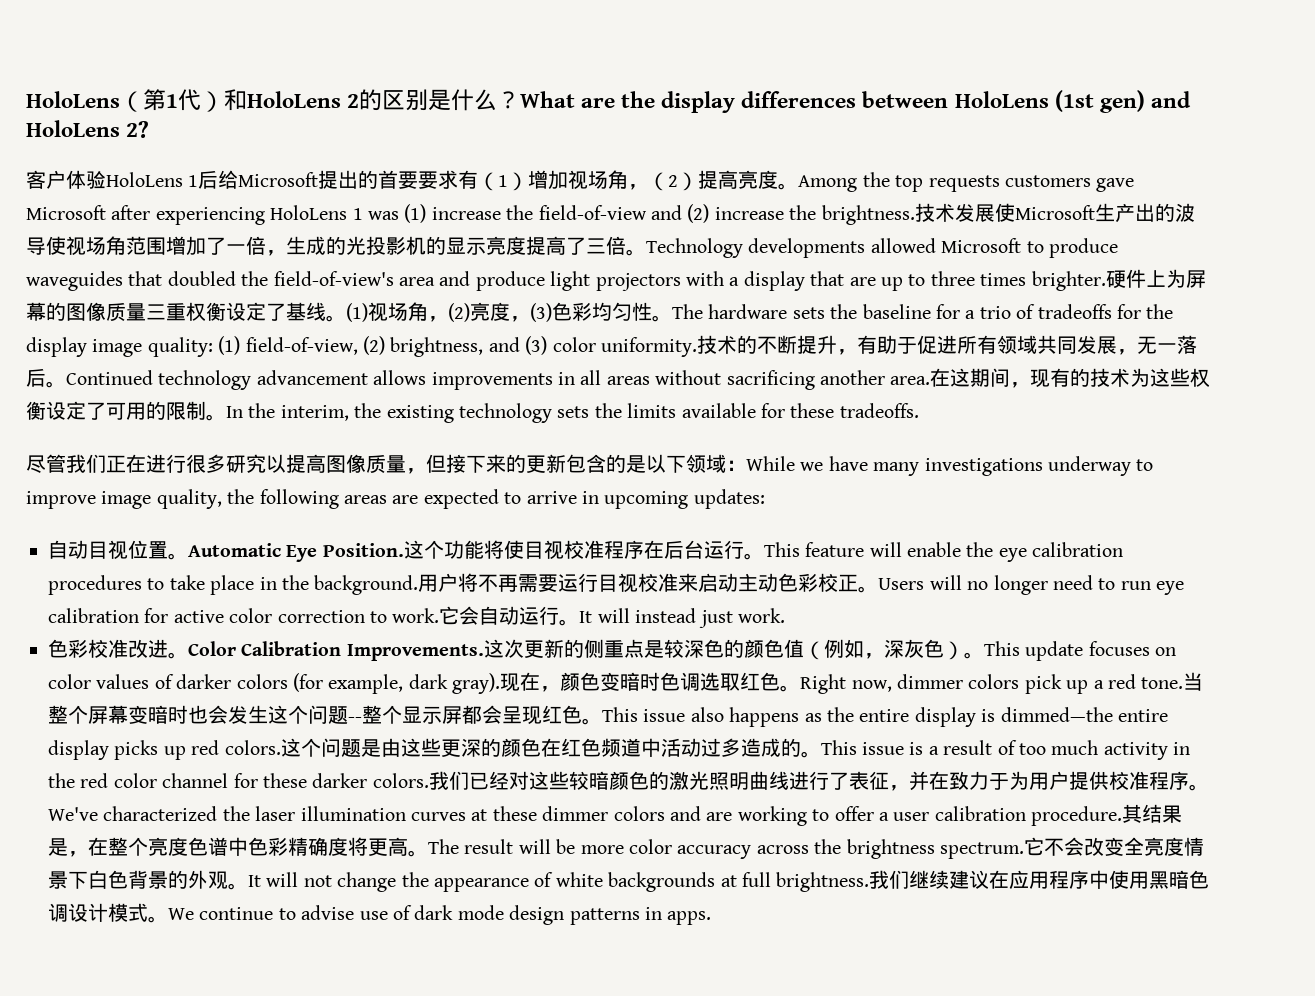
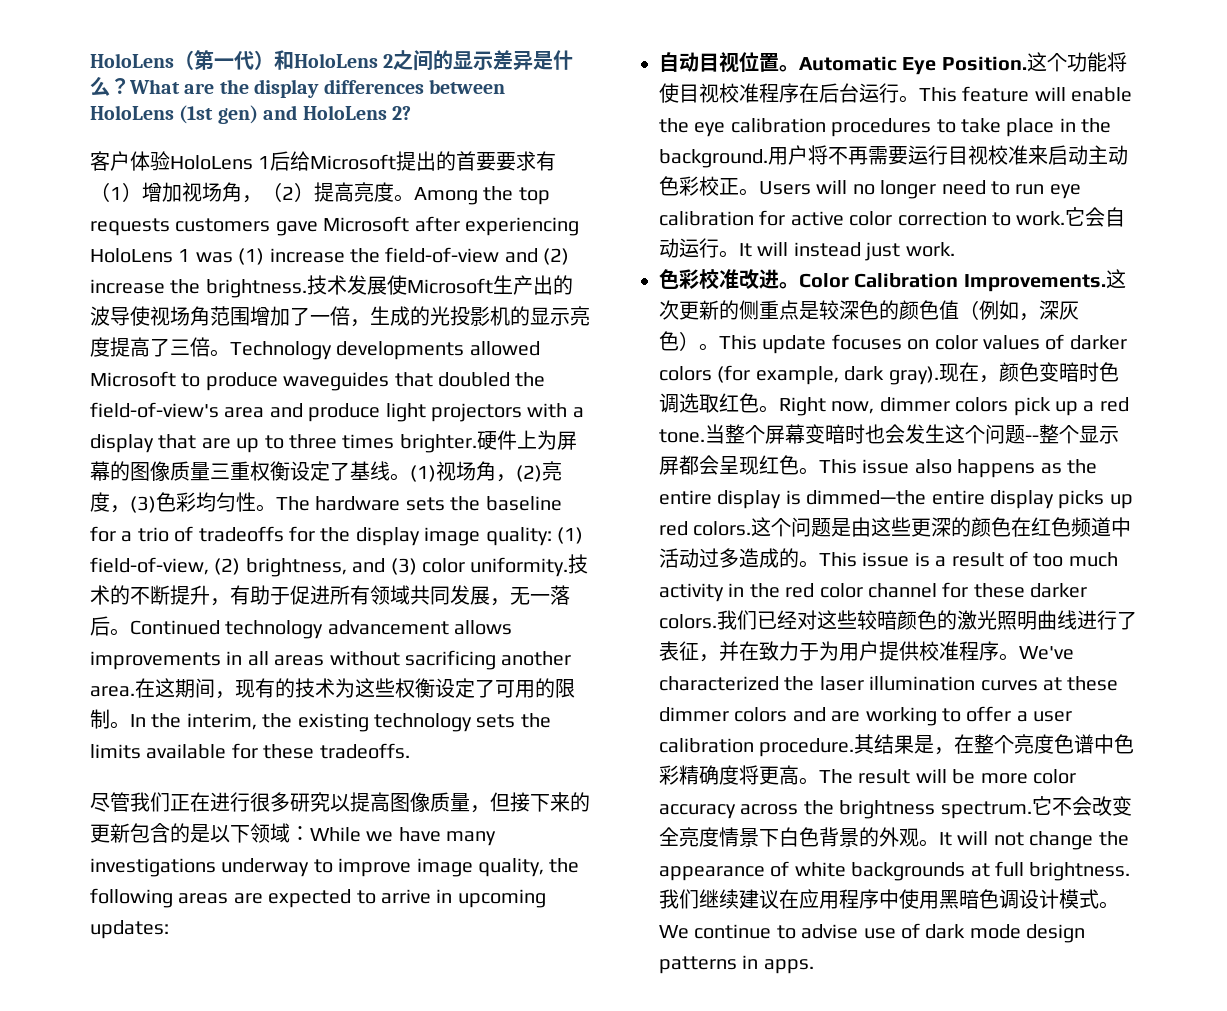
- HoloLens（第1代）和HoloLens 2的区别是什么？
+ HoloLens（第一代）和HoloLens 2之间的显示差异是什么？

